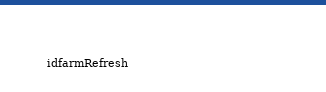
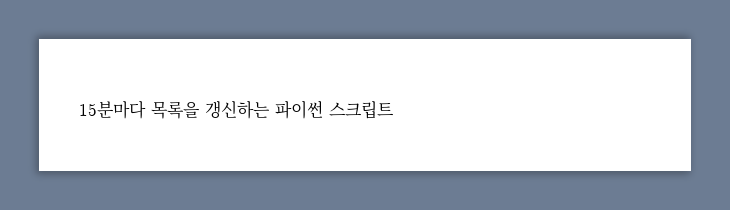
- idfarmRefresh
+ 15분마다 목록을 갱신하는 파이썬 스크립트

